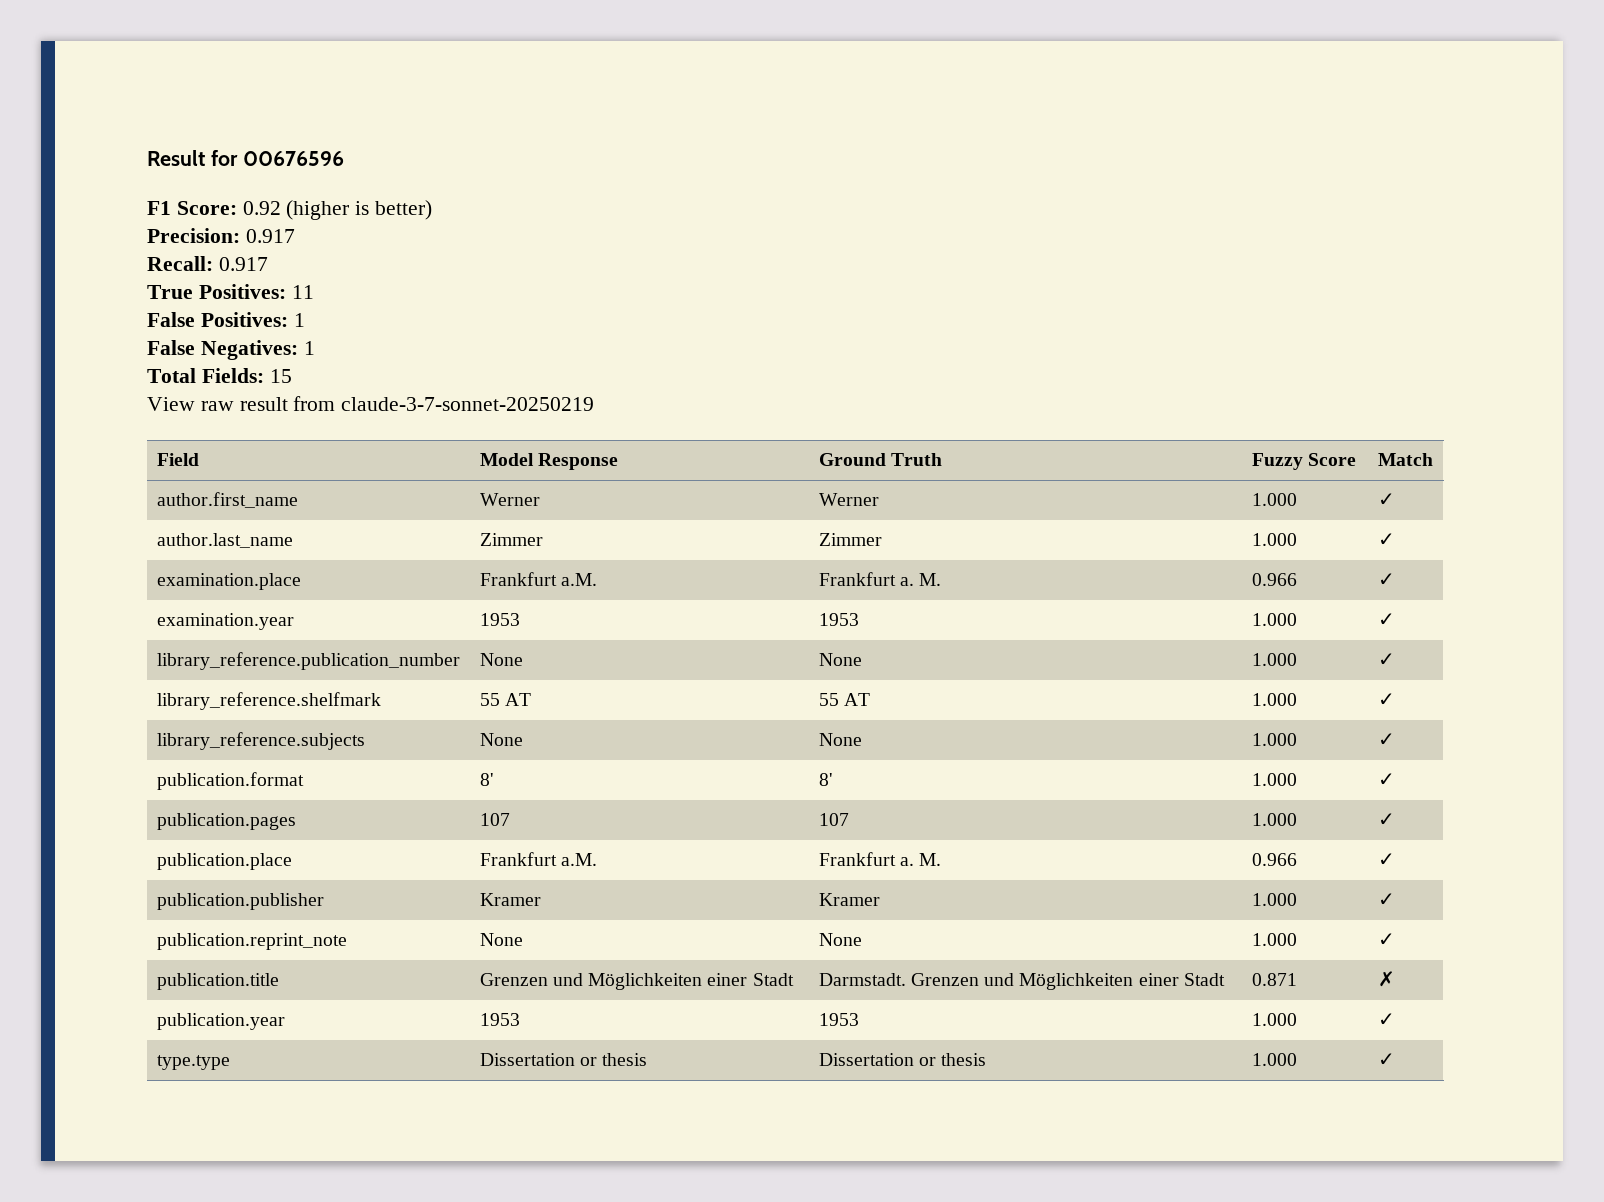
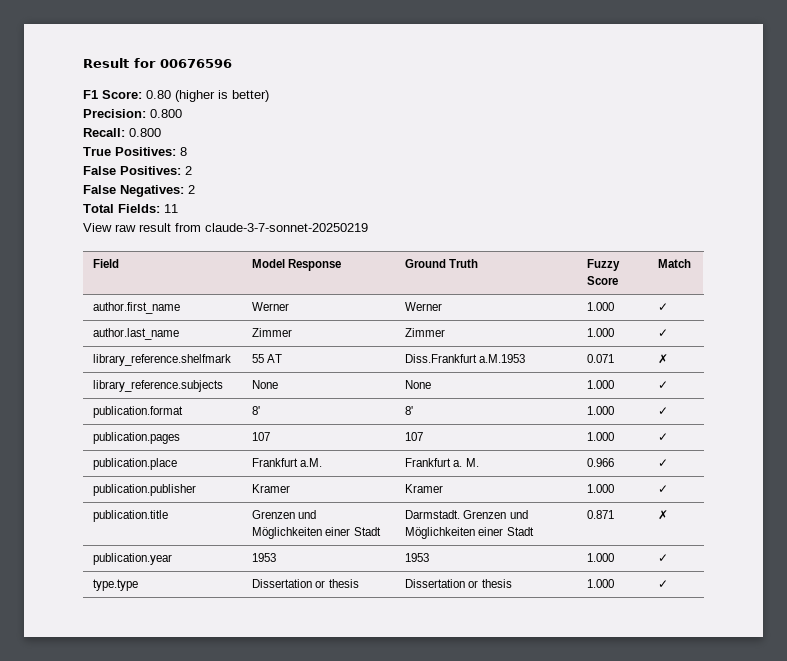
- F1 Score: 0.92 (higher is better)
+ F1 Score: 0.80 (higher is better)
- Precision: 0.917
+ Precision: 0.800
- Recall: 0.917
+ Recall: 0.800
- True Positives: 11
+ True Positives: 8
- False Positives: 1
+ False Positives: 2
- False Negatives: 1
+ False Negatives: 2
- Total Fields: 15
+ Total Fields: 11
- examination.place | Frankfurt a.M. | Frankfurt a. M. | 0.966 | ✓
- examination.year | 1953 | 1953 | 1.000 | ✓
- library_reference.publication_number | None | None | 1.000 | ✓
- library_reference.shelfmark | 55 AT | 55 AT | 1.000 | ✓
+ library_reference.shelfmark | 55 AT | Diss.Frankfurt a.M.1953 | 0.071 | ✗
- publication.reprint_note | None | None | 1.000 | ✓

